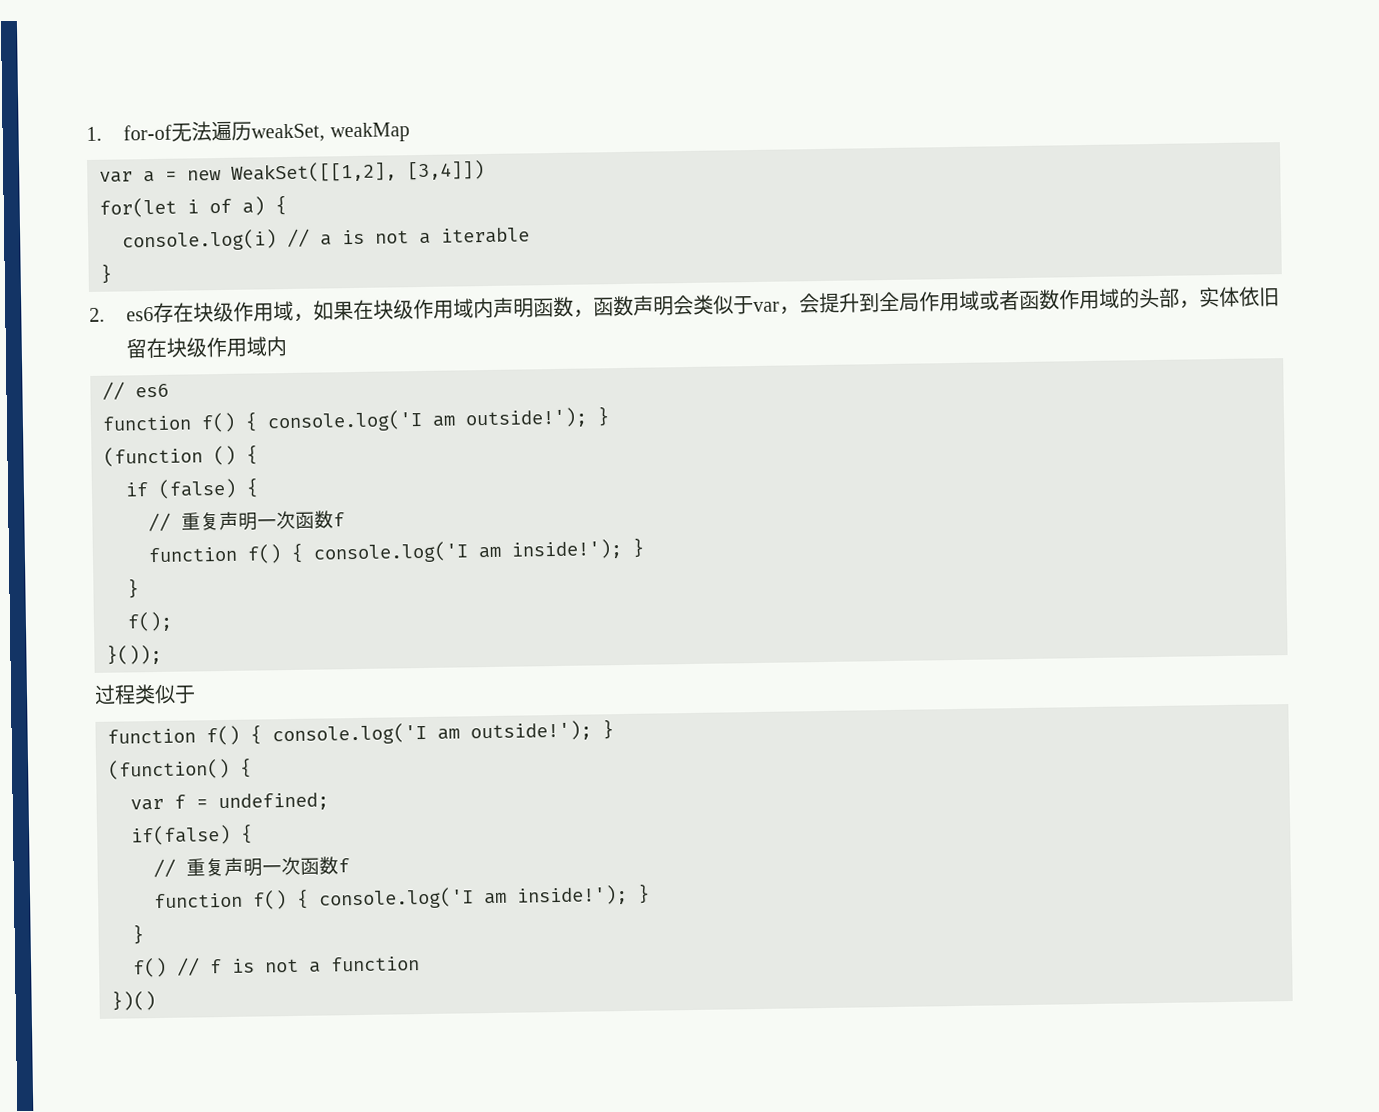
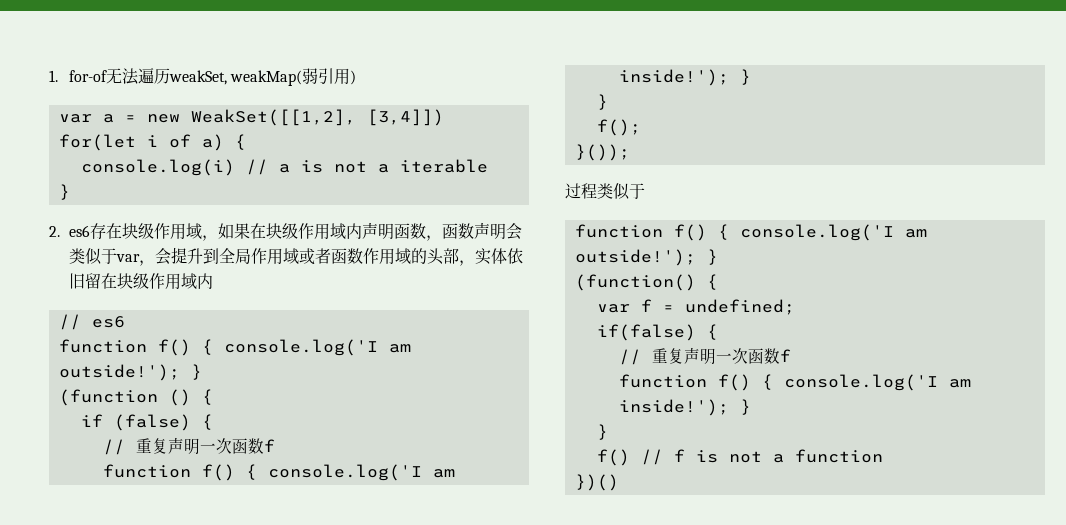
- 1. for-of无法遍历weakSet, weakMap
+ 1. for-of无法遍历weakSet, weakMap(弱引用)

